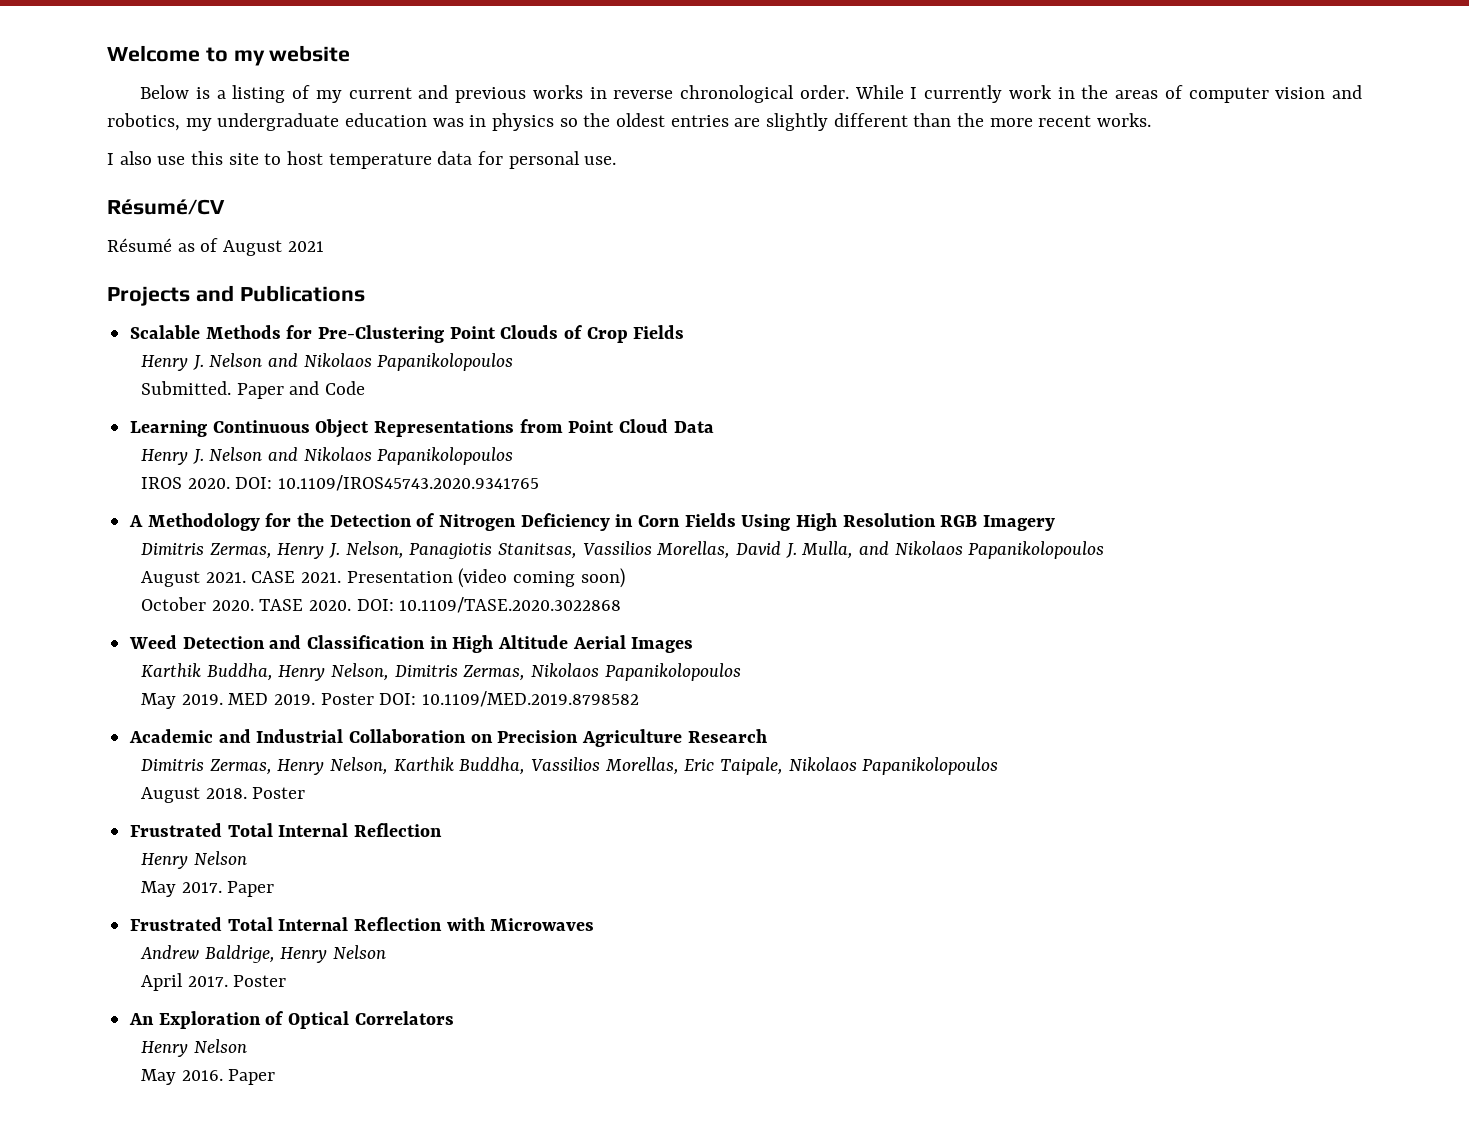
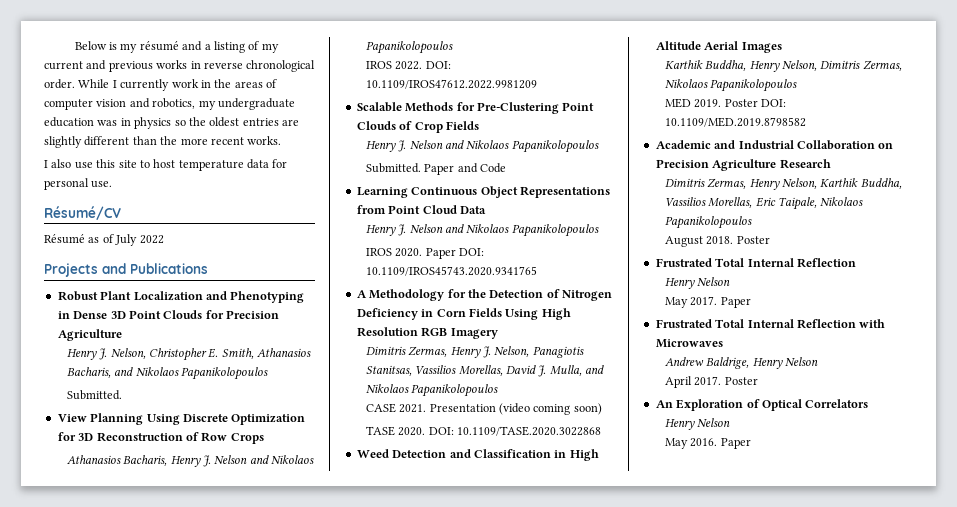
- Welcome to my website
- Below is a listing of my current and previous works in reverse chronological order.
+ Below is my résumé and a listing of my current and previous works in reverse chronological order.
- Résumé as of August 2021
+ Résumé as of July 2022
+ Robust Plant Localization and Phenotyping in Dense 3D Point Clouds for Precision Agriculture
+ Henry J. Nelson, Christopher E. Smith, Athanasios Bacharis, and Nikolaos Papanikolopoulos
+ Submitted.
+ View Planning Using Discrete Optimization for 3D Reconstruction of Row Crops
+ Athanasios Bacharis, Henry J. Nelson and Nikolaos Papanikolopoulos
+ IROS 2022. DOI: 10.1109/IROS47612.2022.9981209
- DOI: 10.1109/IROS45743.2020.9341765
+ Paper DOI: 10.1109/IROS45743.2020.9341765
- August 2021.
- October 2020.
- May 2019.

